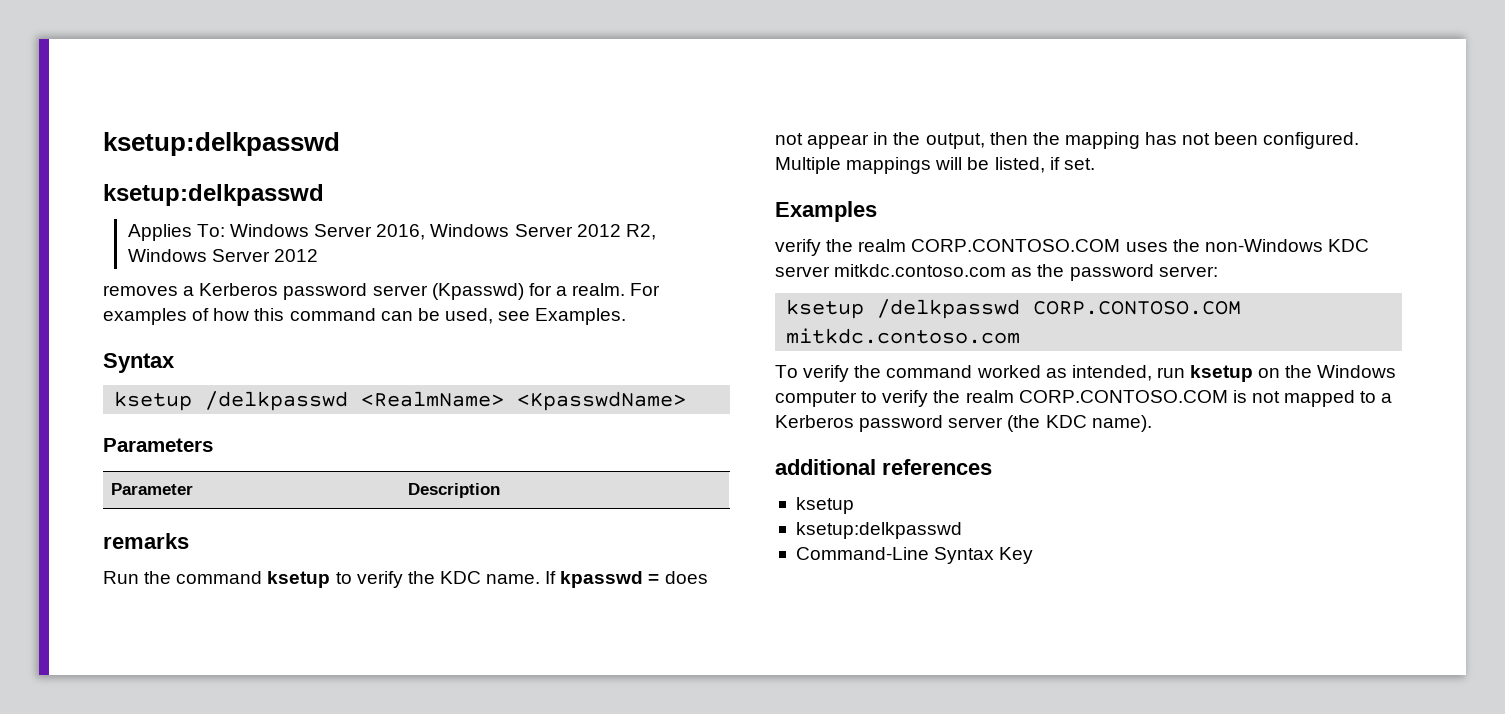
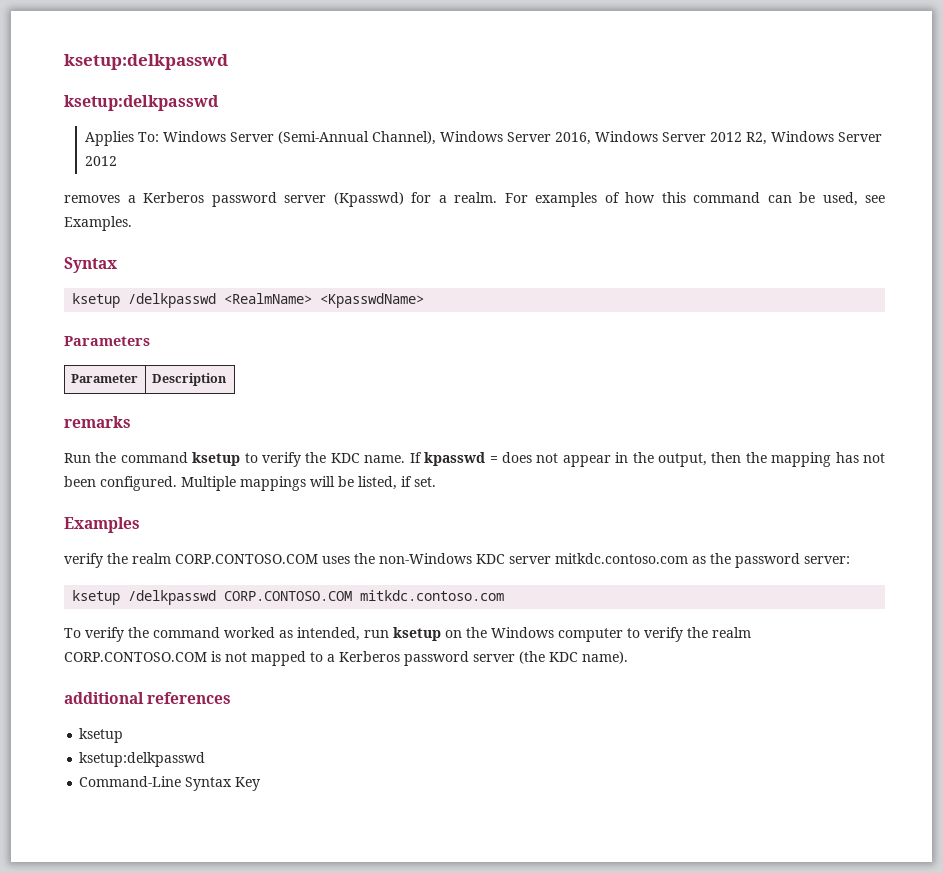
- Applies To: Windows Server 2016, Windows Server 2012 R2, Windows Server 2012
+ Applies To: Windows Server (Semi-Annual Channel), Windows Server 2016, Windows Server 2012 R2, Windows Server 2012

